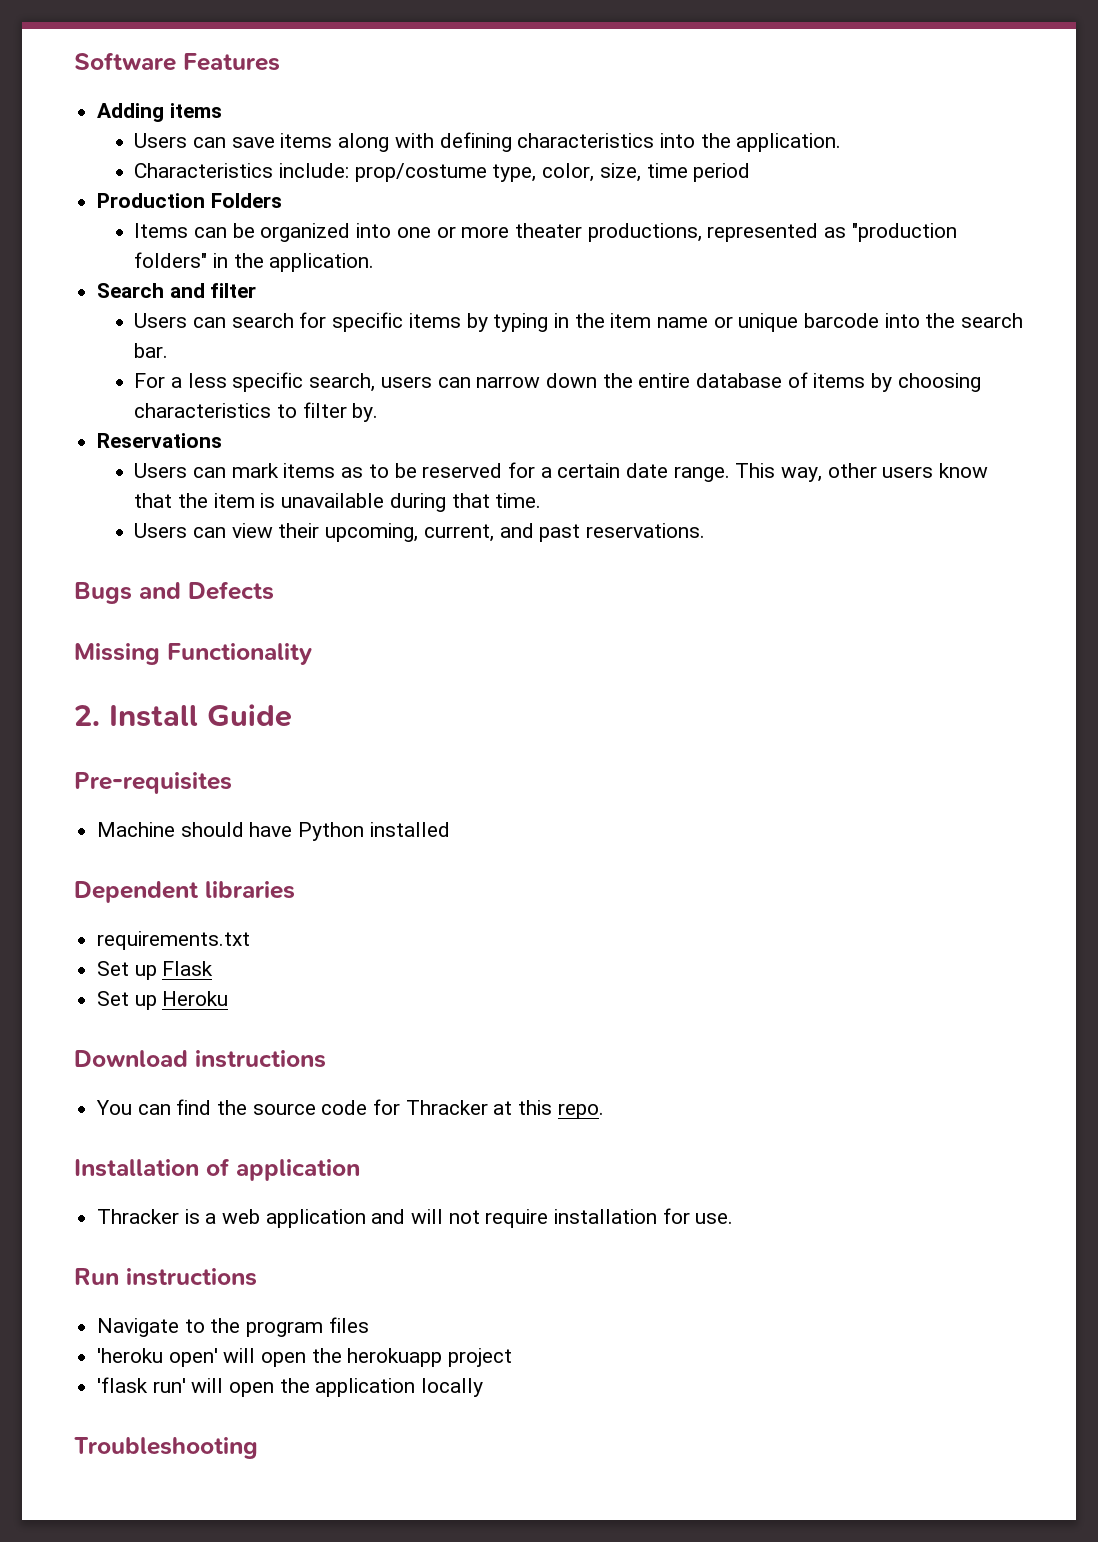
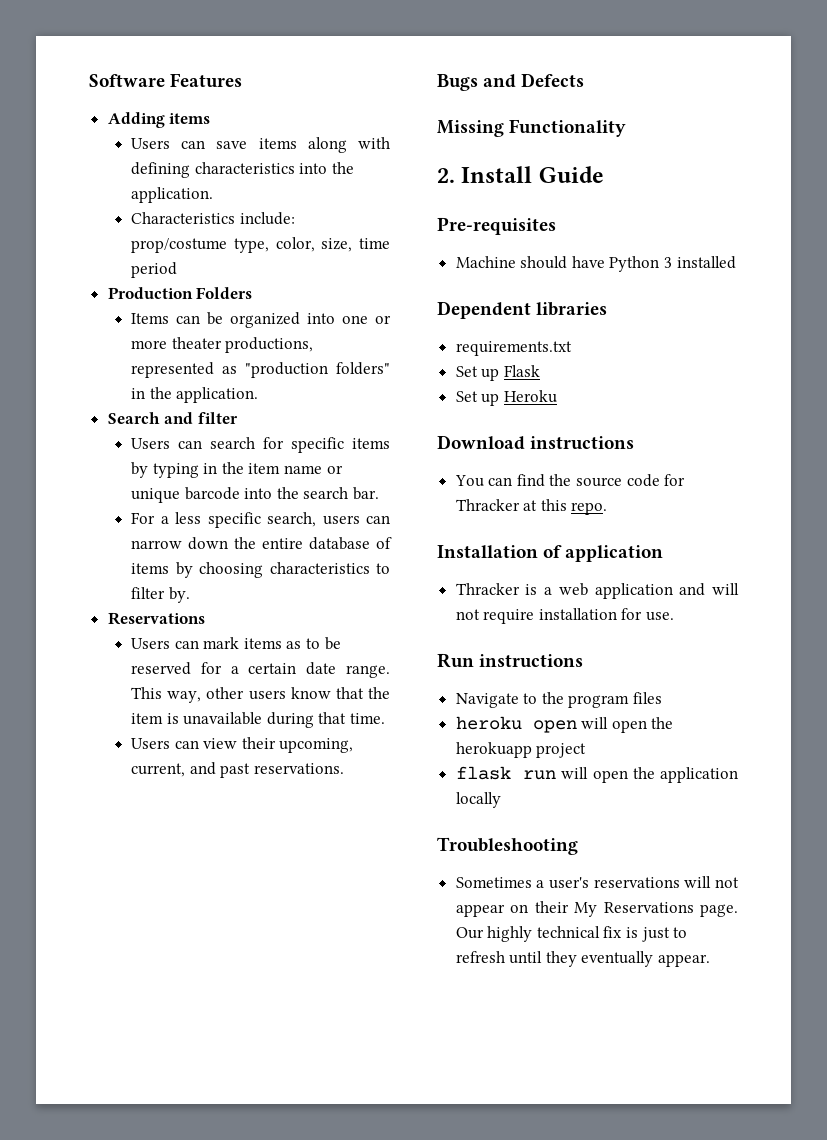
- Machine should have Python installed
+ Machine should have Python 3 installed
- 'heroku open' will open the herokuapp project
+ heroku open will open the herokuapp project
- 'flask run' will open the application locally
+ flask run will open the application locally
+ Sometimes a user's reservations will not appear on their My Reservations page. Our highly technical fix is just to refresh until they eventually appear.

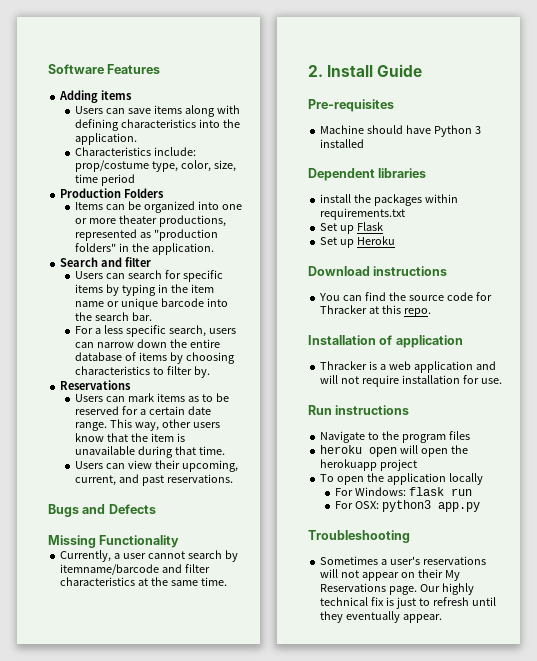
+ Currently, a user cannot search by itemname/barcode and filter characteristics at the same time.
- requirements.txt
+ install the packages within requirements.txt
- flask run will open the application locally
+ To open the application locally
+ For Windows: flask run
+ For OSX: python3 app.py

